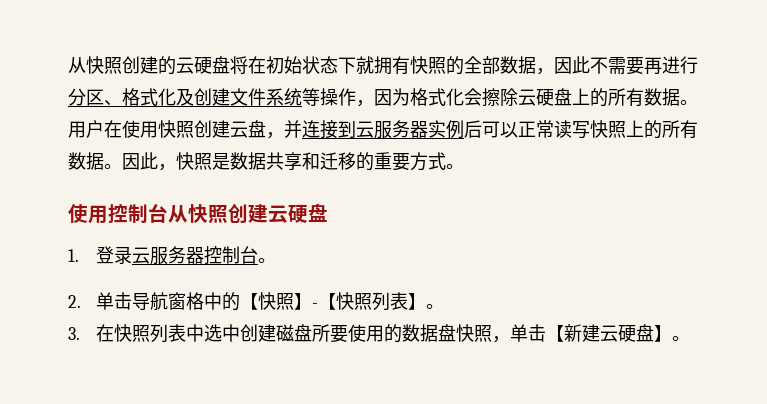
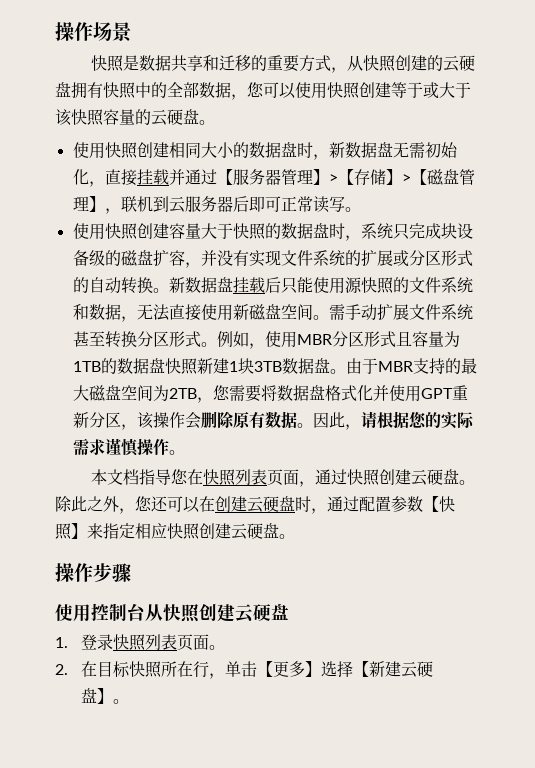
- 从快照创建的云硬盘将在初始状态下就拥有快照的全部数据，因此不需要再进行分区、格式化及创建文件系统等操作，因为格式化会擦除云硬盘上的所有数据。用户在使用快照创建云盘，并连接到云服务器实例后可以正常读写快照上的所有数据。因此，快照是数据共享和迁移的重要方式。
+ 操作场景
+ 快照是数据共享和迁移的重要方式，从快照创建的云硬盘拥有快照中的全部数据，您可以使用快照创建等于或大于该快照容量的云硬盘。
+ 使用快照创建相同大小的数据盘时，新数据盘无需初始化，直接挂载并通过【服务器管理】>【存储】>【磁盘管理】，联机到云服务器后即可正常读写。
+ 使用快照创建容量大于快照的数据盘时，系统只完成块设备级的磁盘扩容，并没有实现文件系统的扩展或分区形式的自动转换。新数据盘挂载后只能使用源快照的文件系统和数据，无法直接使用新磁盘空间。需手动扩展文件系统甚至转换分区形式。例如，使用MBR分区形式且容量为1TB的数据盘快照新建1块3TB数据盘。由于MBR支持的最大磁盘空间为2TB，您需要将数据盘格式化并使用GPT重新分区，该操作会删除原有数据。因此，请根据您的实际需求谨慎操作。
+ 本文档指导您在快照列表页面，通过快照创建云硬盘。除此之外，您还可以在创建云硬盘时，通过配置参数【快照】来指定相应快照创建云硬盘。
+ 操作步骤
- 1.登录云服务器控制台。
- 2.单击导航窗格中的【快照】-【快照列表】。
- 3.在快照列表中选中创建磁盘所要使用的数据盘快照，单击【新建云硬盘】。
+ 1.登录快照列表页面。
+ 2.在目标快照所在行，单击【更多】选择【新建云硬盘】。

